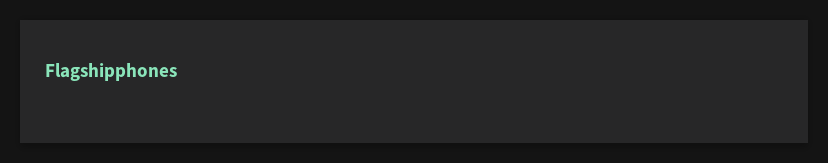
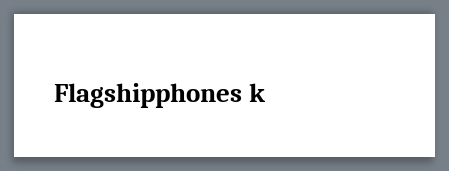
- Flagshipphones
+ Flagshipphones k

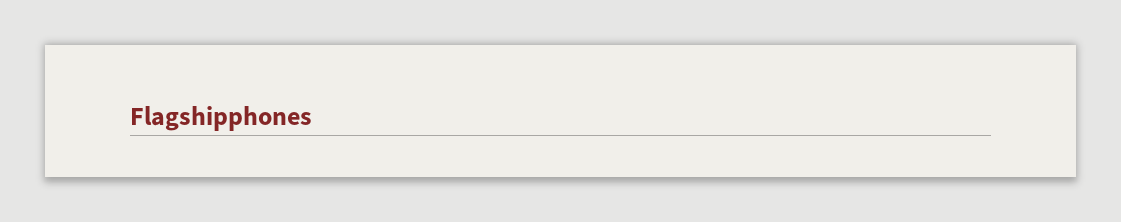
- Flagshipphones k
+ Flagshipphones

